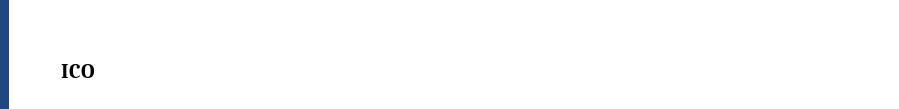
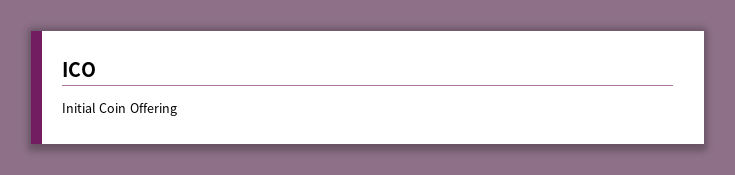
+ Initial Coin Offering

